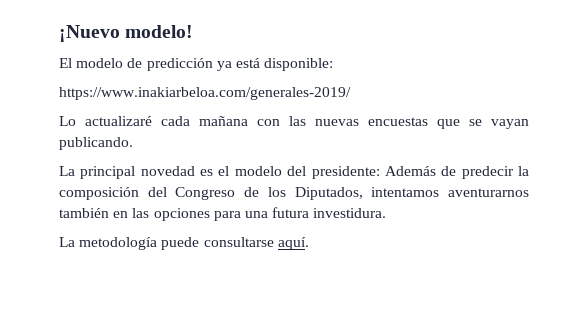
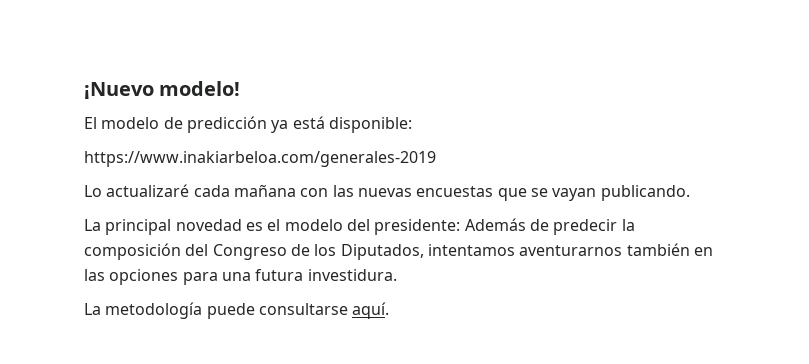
- https://www.inakiarbeloa.com/generales-2019/
+ https://www.inakiarbeloa.com/generales-2019

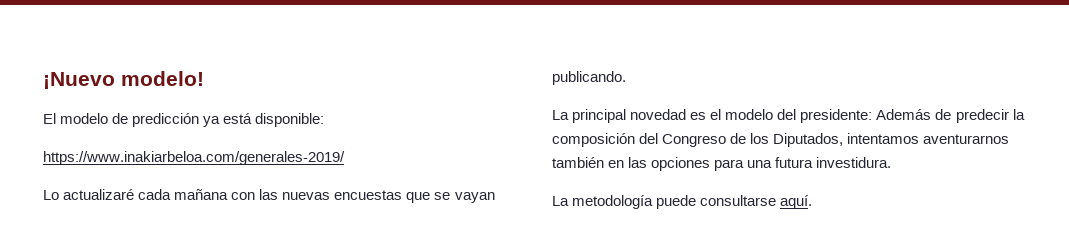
- https://www.inakiarbeloa.com/generales-2019
+ https://www.inakiarbeloa.com/generales-2019/

